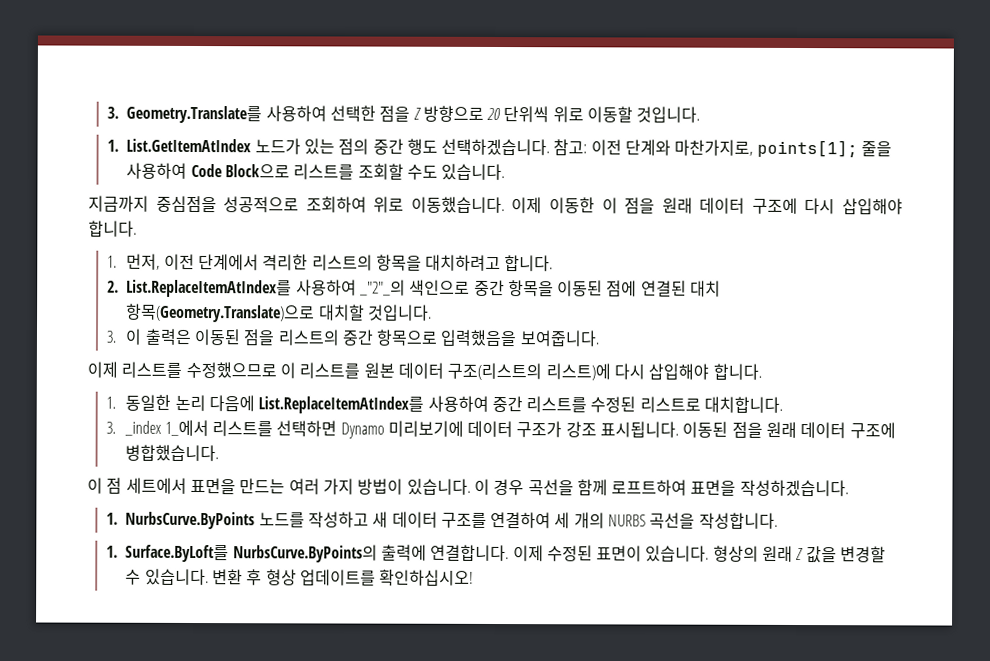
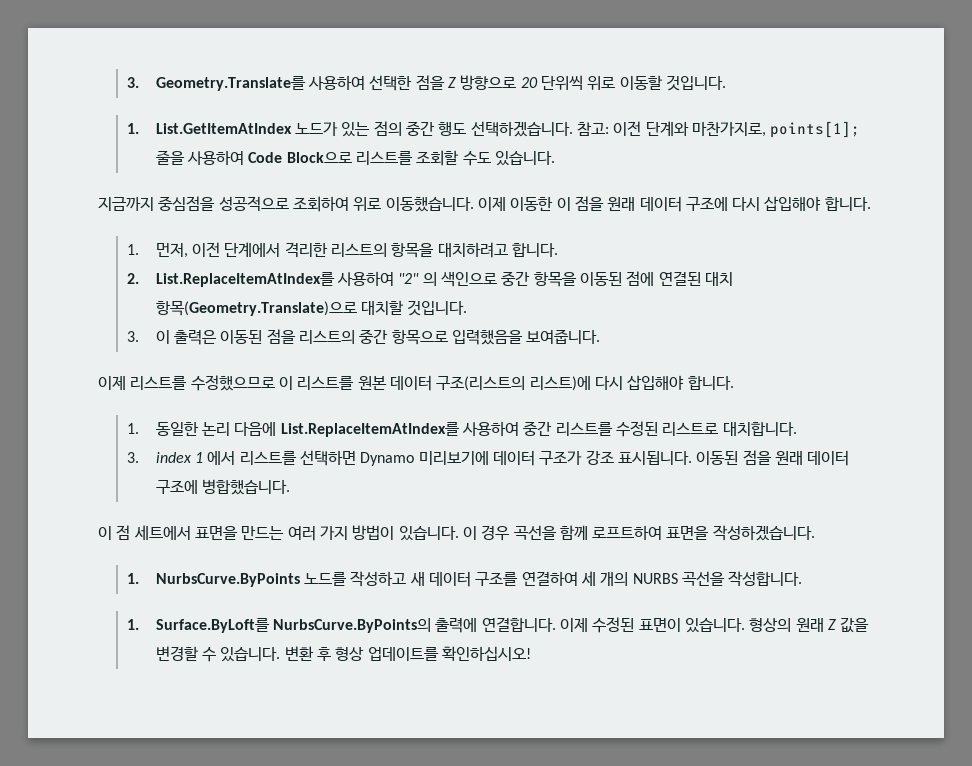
- 2. List.ReplaceItemAtIndex를 사용하여 _"2"_의 색인으로 중간 항목을 이동된 점에 연결된 대치 항목(Geometry.Translate)으로 대치할 것입니다.
+ 2. List.ReplaceItemAtIndex를 사용하여 "2" 의 색인으로 중간 항목을 이동된 점에 연결된 대치 항목(Geometry.Translate)으로 대치할 것입니다.
- 3. _index 1_에서 리스트를 선택하면 Dynamo 미리보기에 데이터 구조가 강조 표시됩니다.
+ 3. index 1 에서 리스트를 선택하면 Dynamo 미리보기에 데이터 구조가 강조 표시됩니다.

